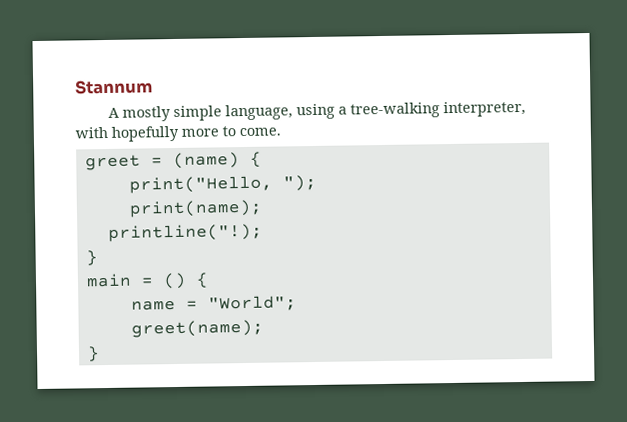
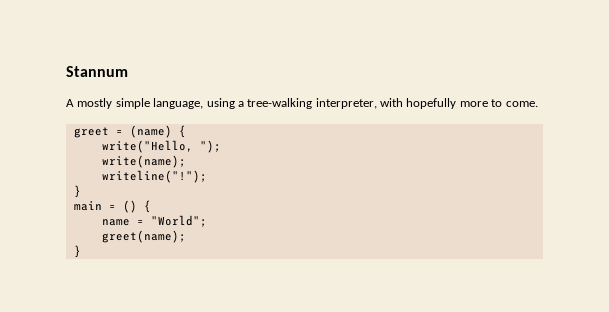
- print("Hello, ");
+ write("Hello, ");
- print(name);
- printline("!);
+ write(name);
+ writeline("!");

